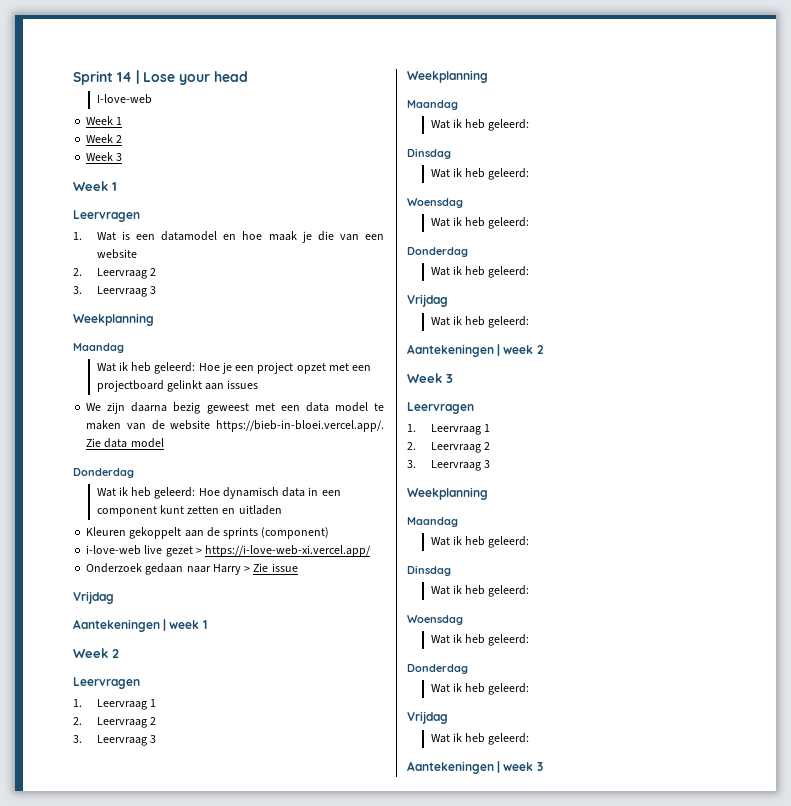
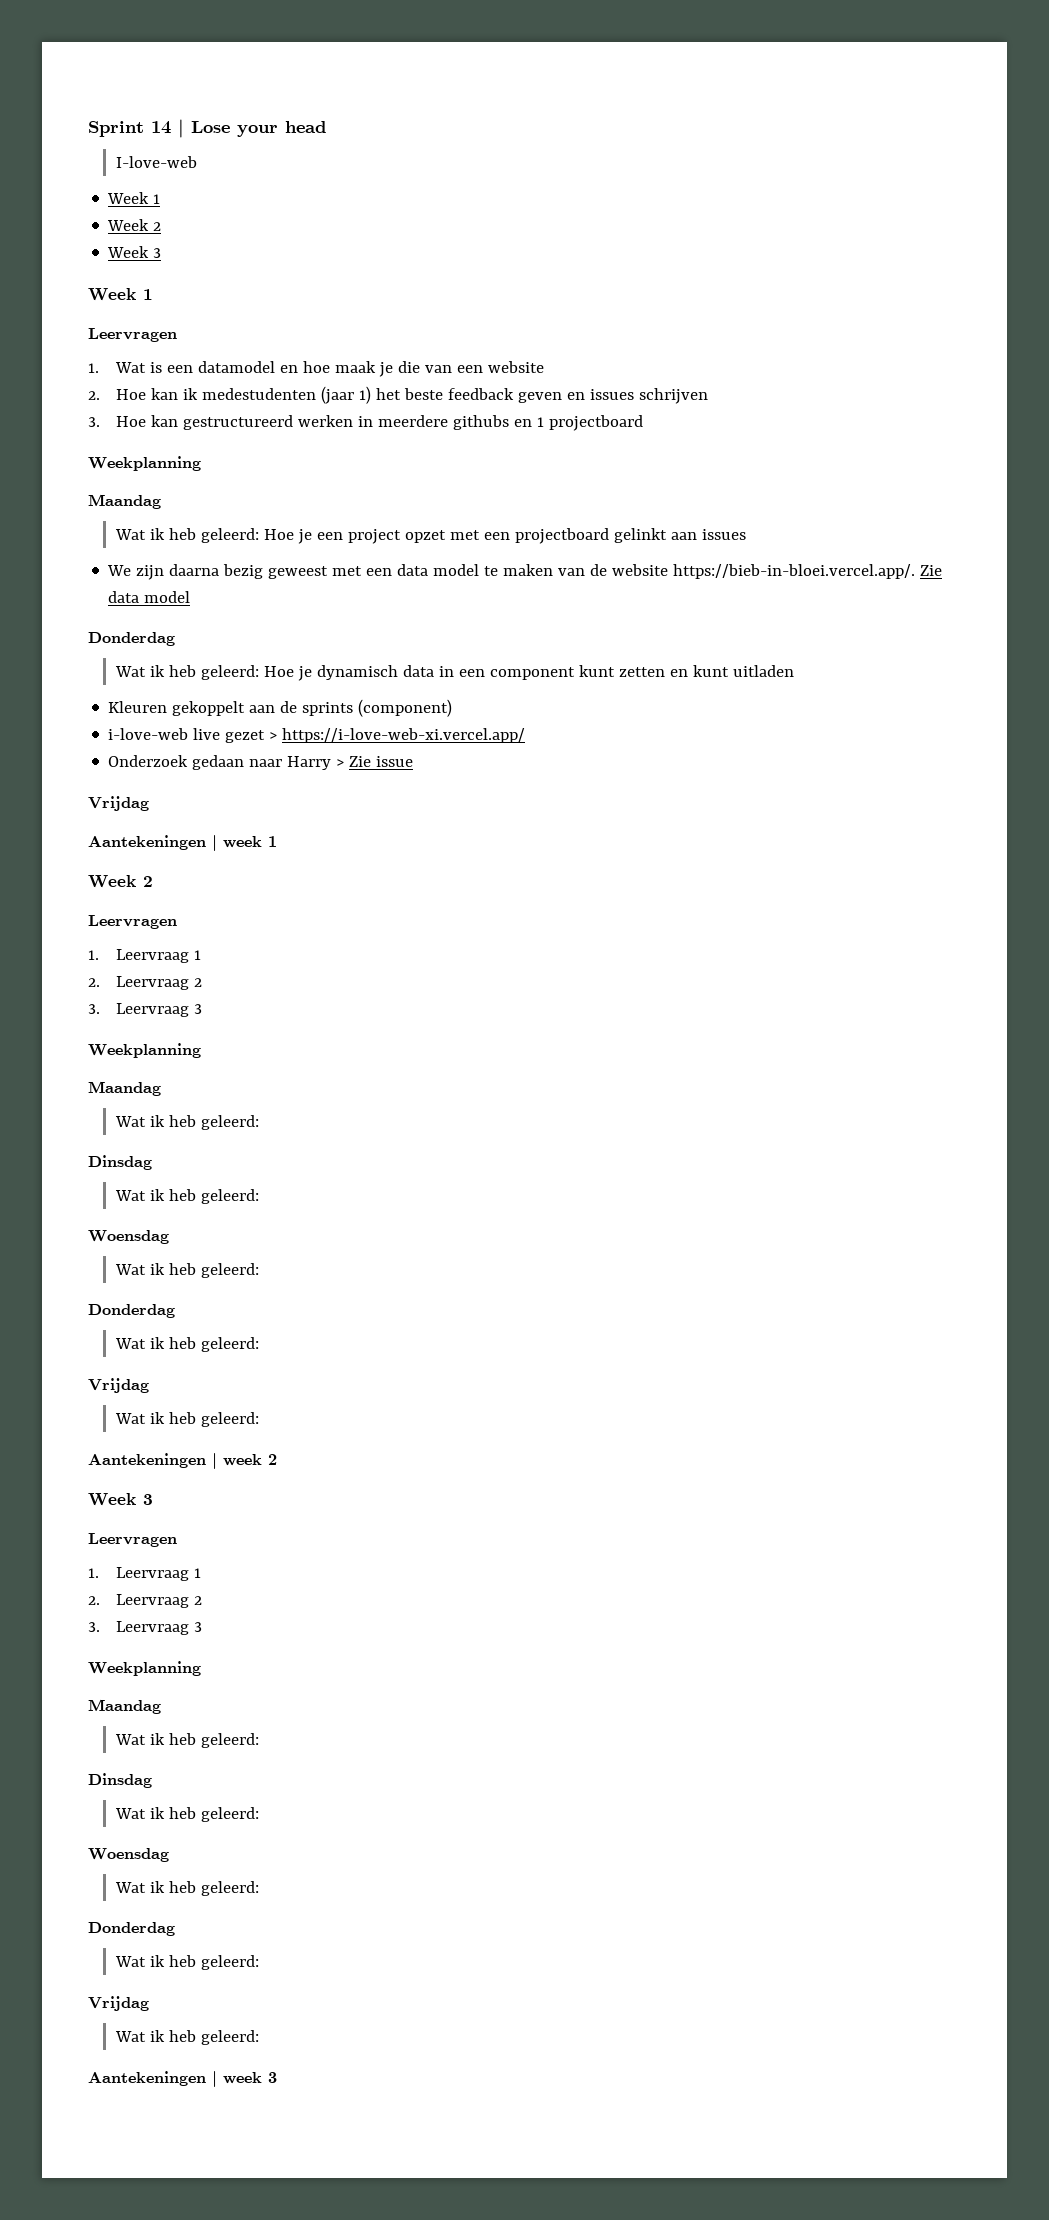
  1. Wat is een datamodel en hoe maak je die van een website
- 2. Leervraag 2
- 3. Leervraag 3
+ 2. Hoe kan ik medestudenten (jaar 1) het beste feedback geven en issues schrijven
+ 3. Hoe kan gestructureerd werken in meerdere githubs en 1 projectboard
- Wat ik heb geleerd: Hoe dynamisch data in een component kunt zetten en uitladen
+ Wat ik heb geleerd: Hoe je dynamisch data in een component kunt zetten en kunt uitladen

